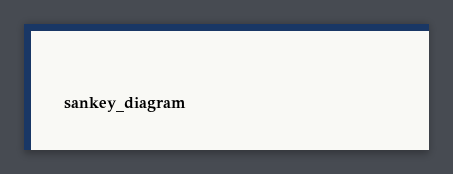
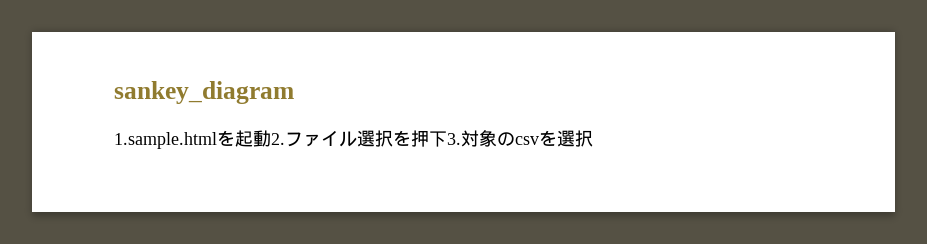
+ 1.sample.htmlを起動2.ファイル選択を押下3.対象のcsvを選択

